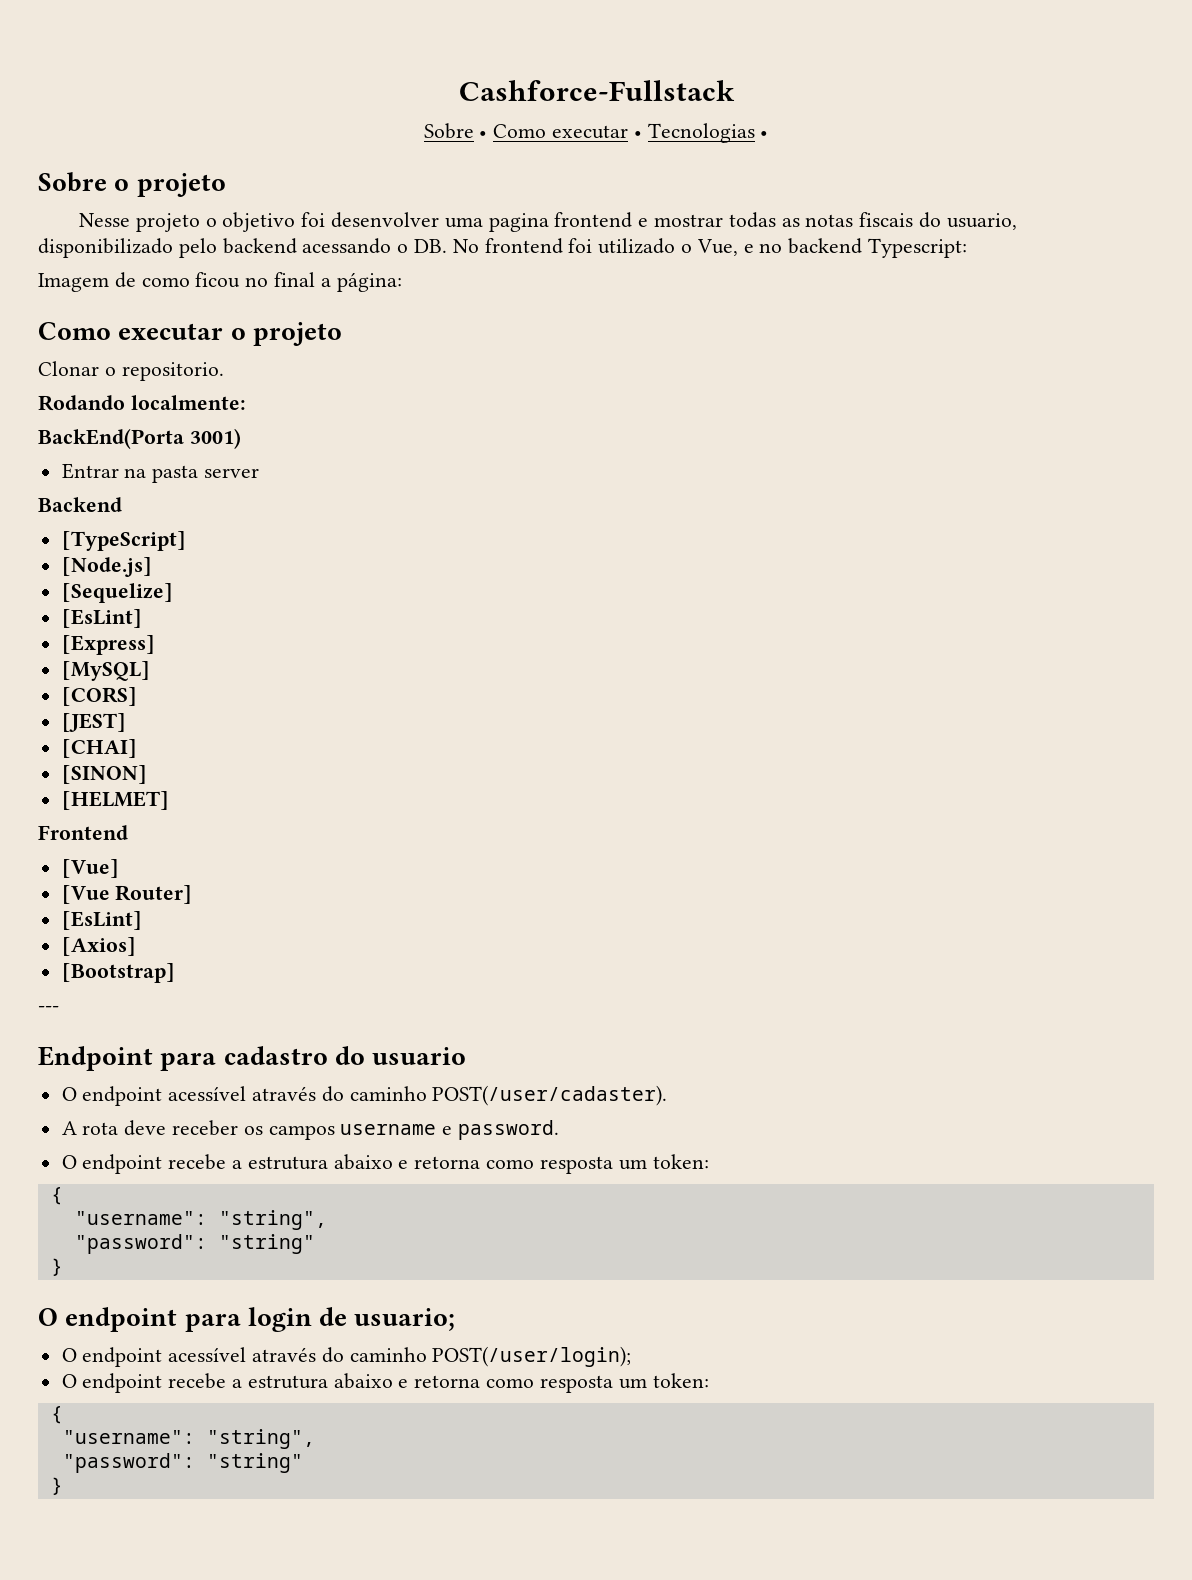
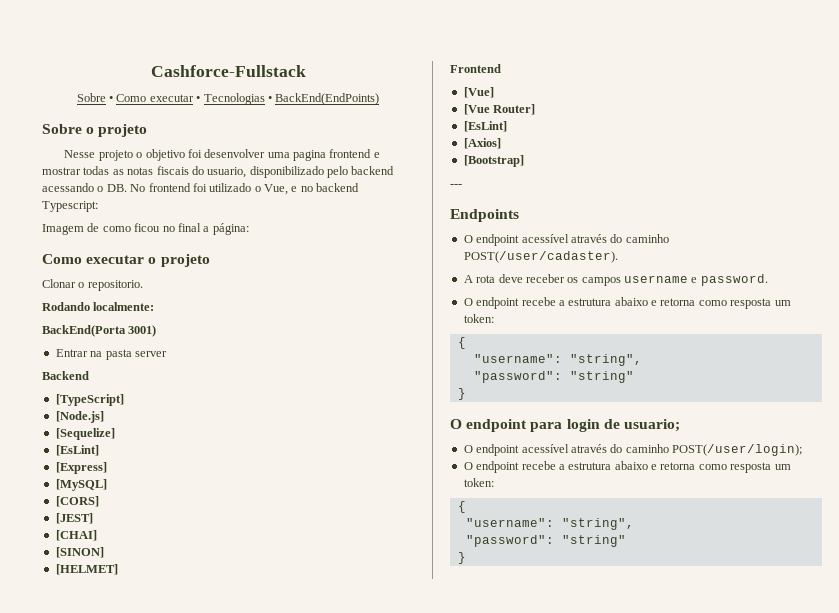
- Sobre • Como executar • Tecnologias •
+ Sobre • Como executar • Tecnologias • BackEnd(EndPoints)
- Endpoint para cadastro do usuario
+ Endpoints

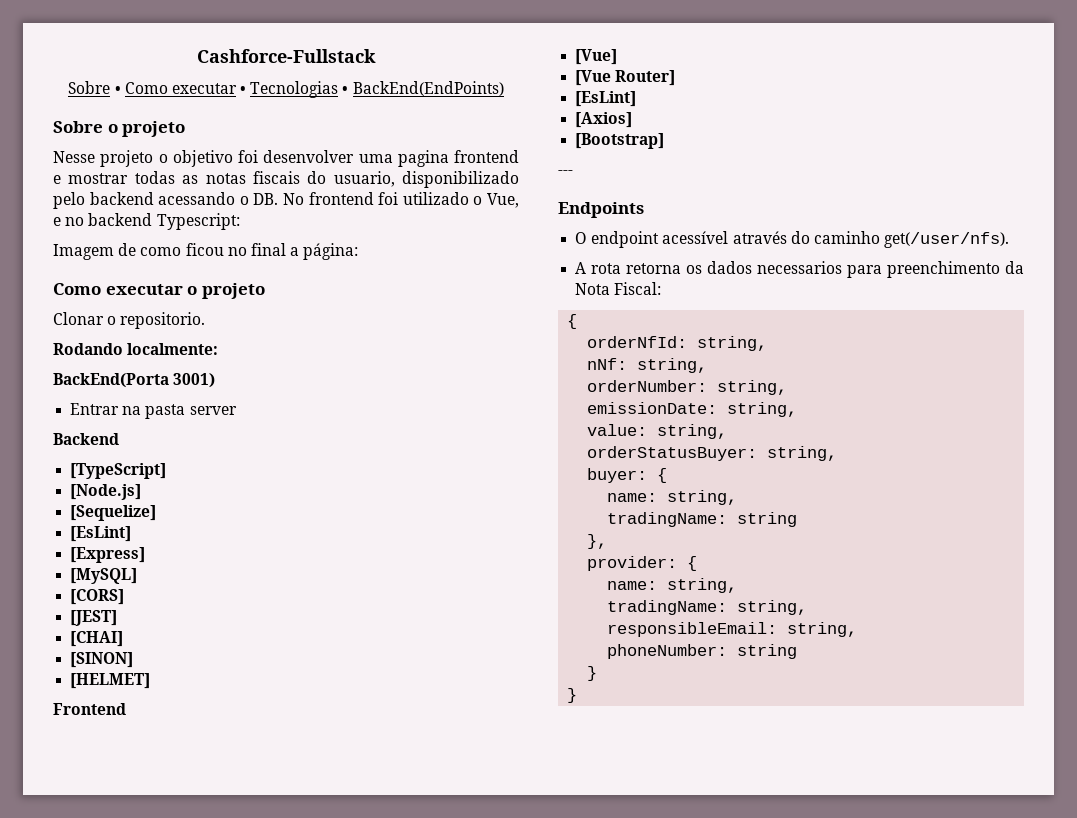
- O endpoint acessível através do caminho POST(/user/cadaster).
+ O endpoint acessível através do caminho get(/user/nfs).
- A rota deve receber os campos username e password.
- O endpoint recebe a estrutura abaixo e retorna como resposta um token:
+ A rota retorna os dados necessarios para preenchimento da Nota Fiscal:
  {
- "username": "string",
- "password": "string"
+ orderNfId: string,
+ nNf: string,
+ orderNumber: string,
+ emissionDate: string,
+ value: string,
+ orderStatusBuyer: string,
+ buyer: {
+ name: string,
+ tradingName: string
+ },
+ provider: {
+ name: string,
+ tradingName: string,
+ responsibleEmail: string,
+ phoneNumber: string
  }
- O endpoint para login de usuario;
- O endpoint acessível através do caminho POST(/user/login);
- O endpoint recebe a estrutura abaixo e retorna como resposta um token:
- {
- "username": "string",
- "password": "string"

